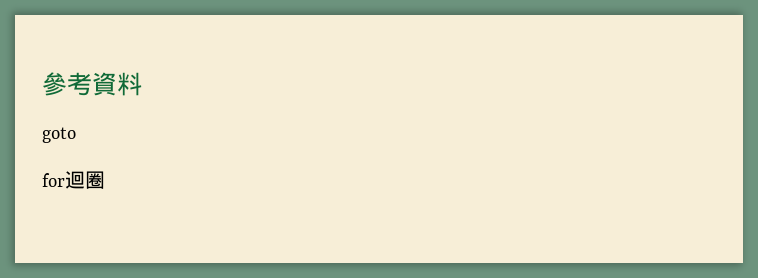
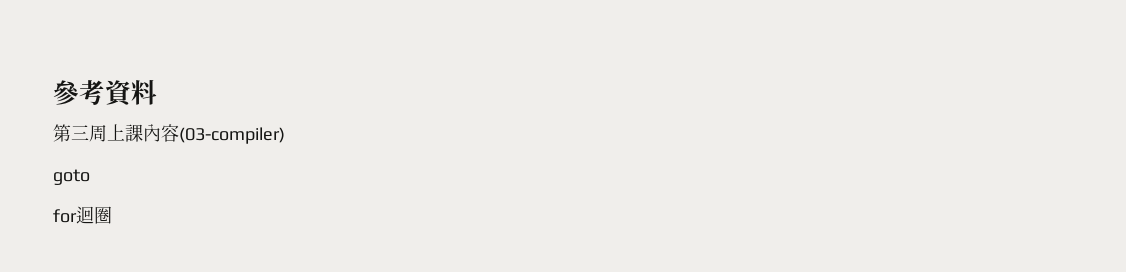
+ 第三周上課內容(03-compiler)

